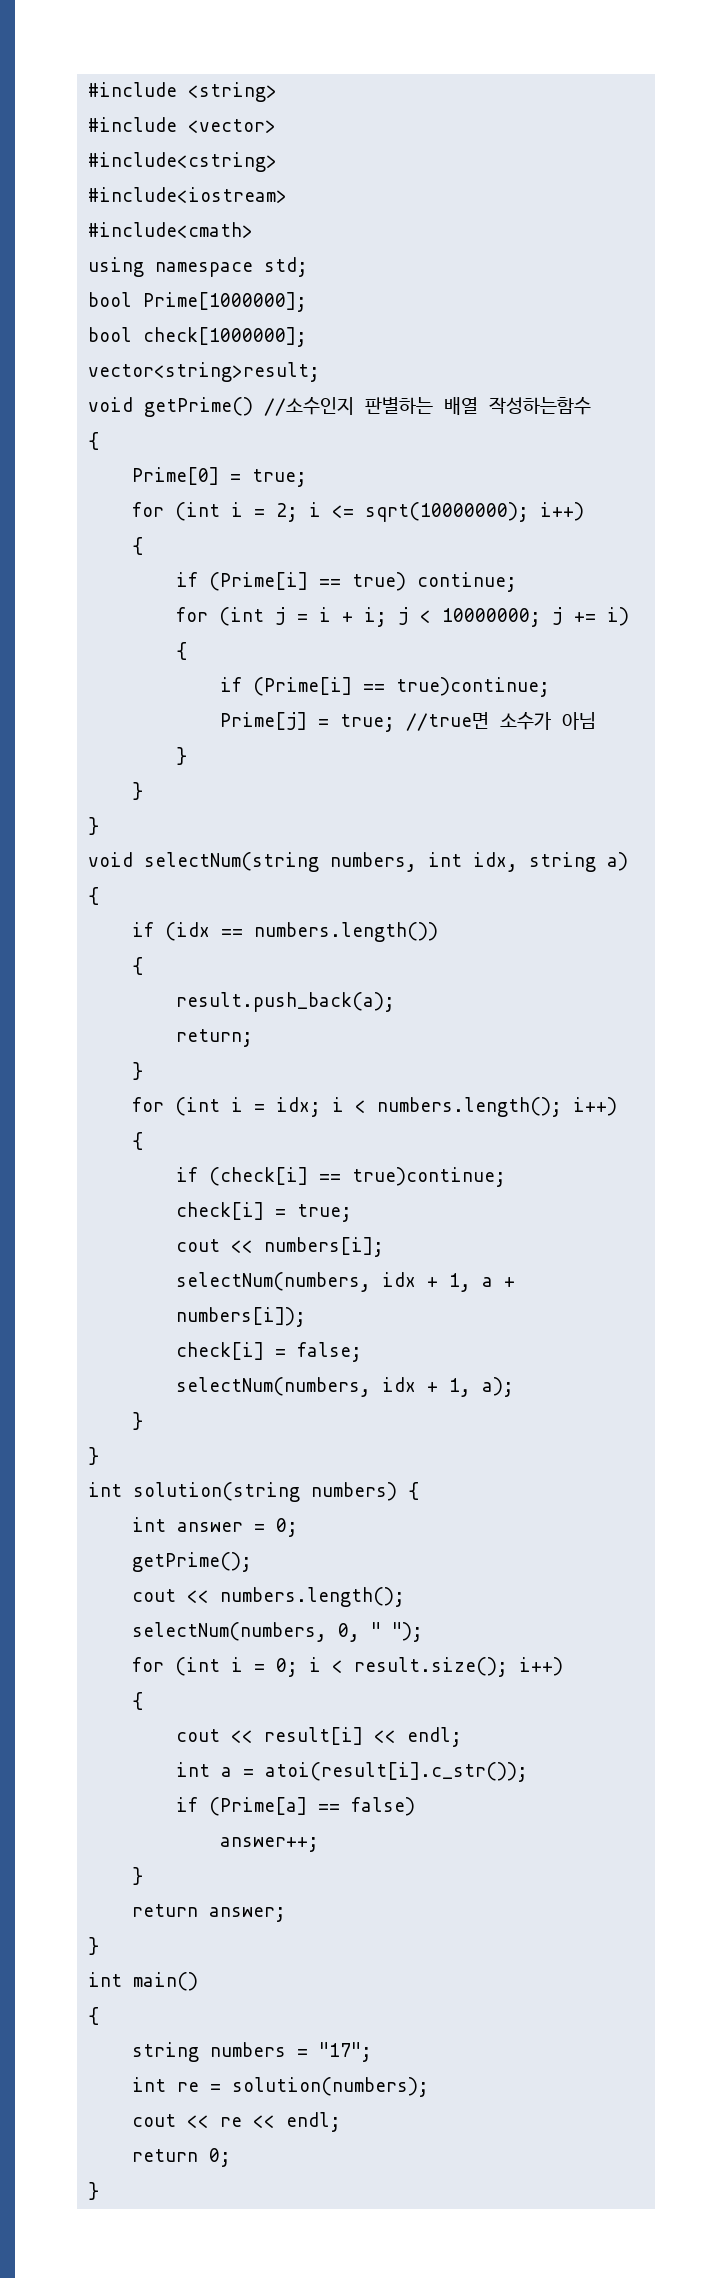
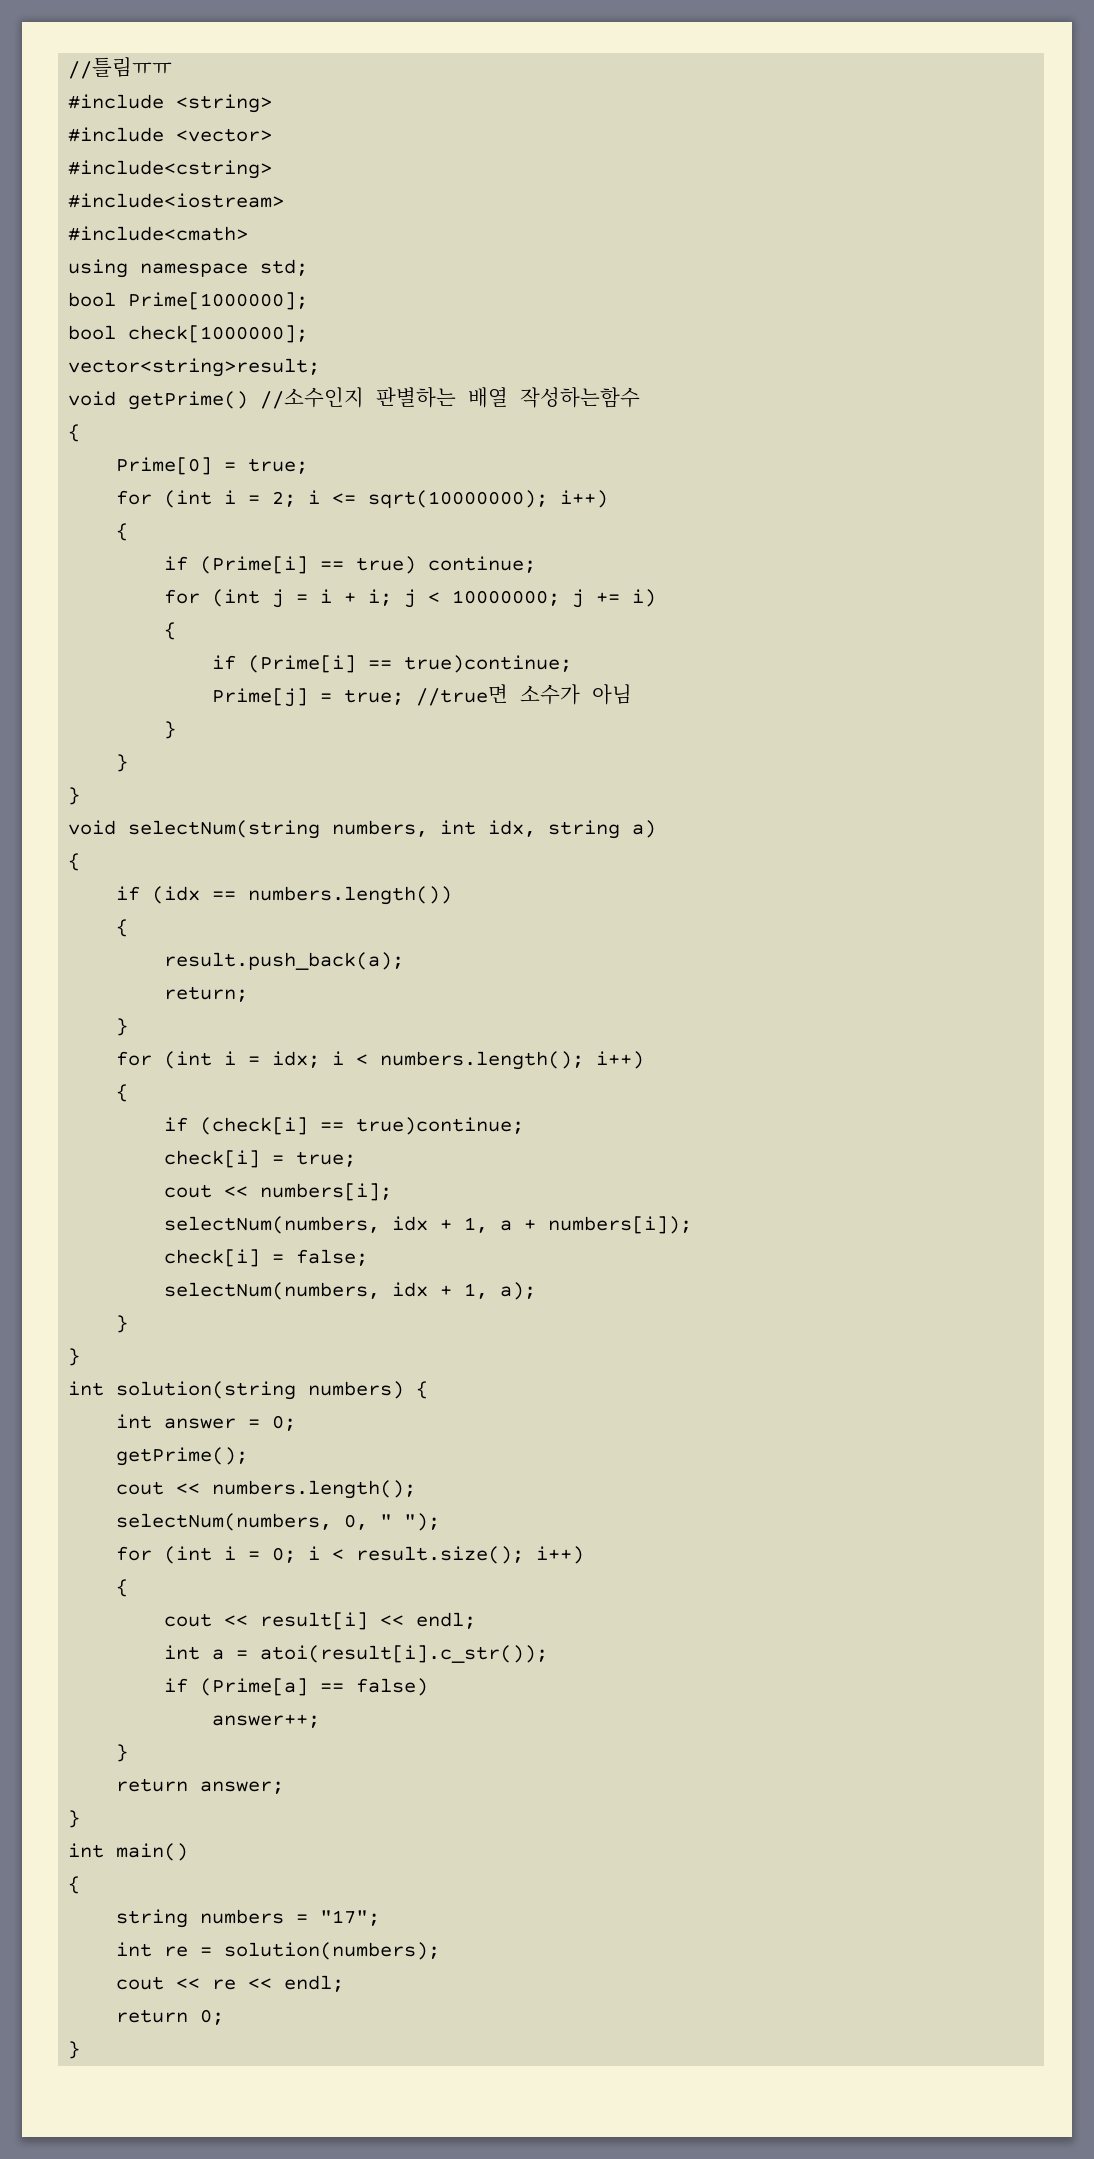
+ //틀림ㅠㅠ

